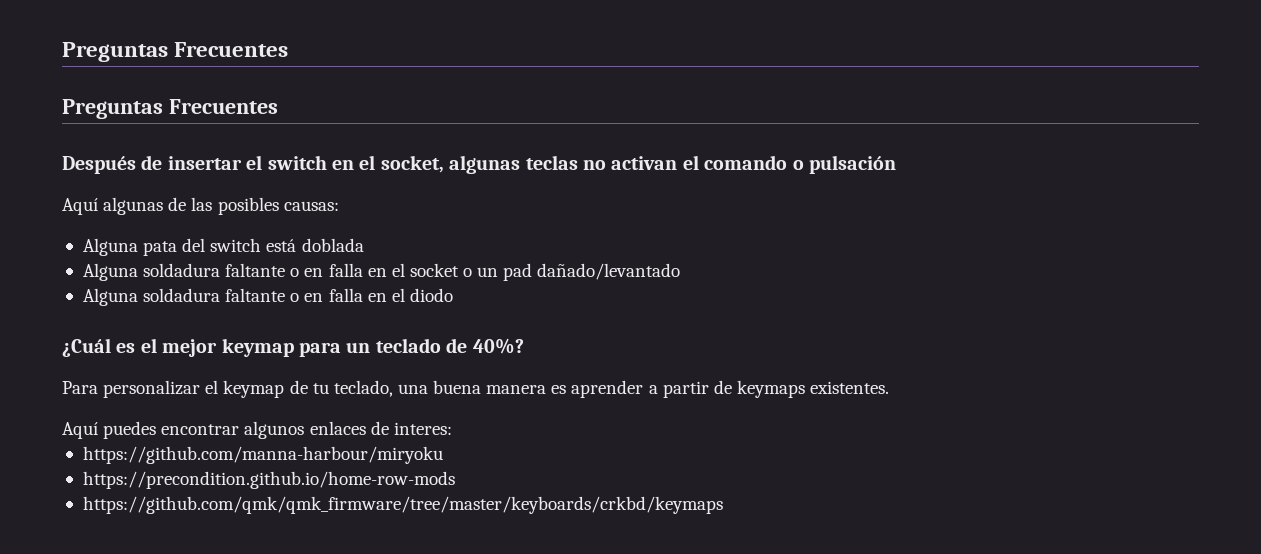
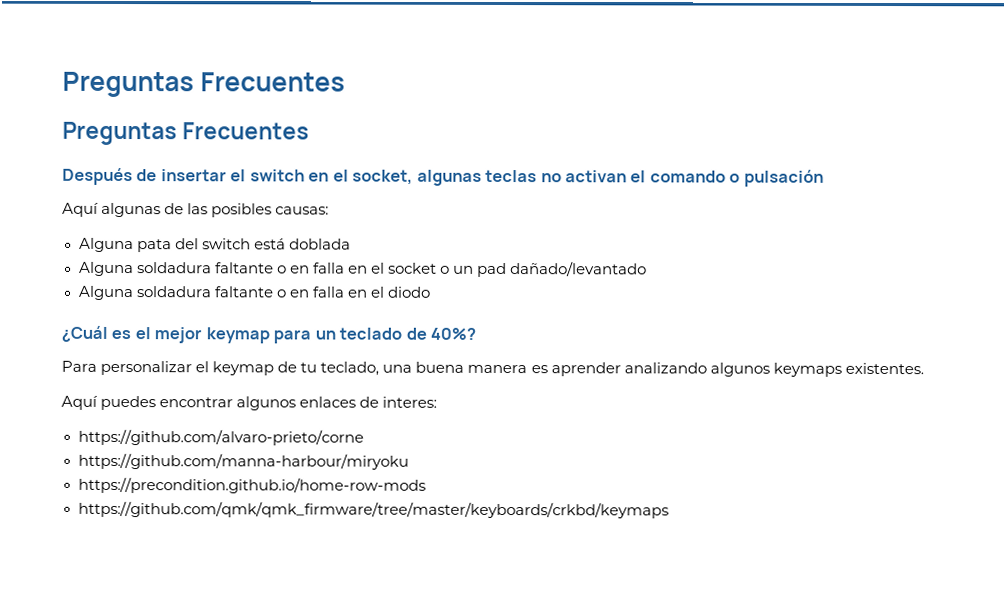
- Para personalizar el keymap de tu teclado, una buena manera es aprender a partir de keymaps existentes.
+ Para personalizar el keymap de tu teclado, una buena manera es aprender analizando algunos keymaps existentes.
+ https://github.com/alvaro-prieto/corne

